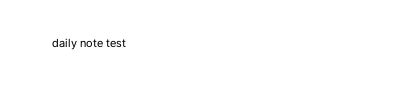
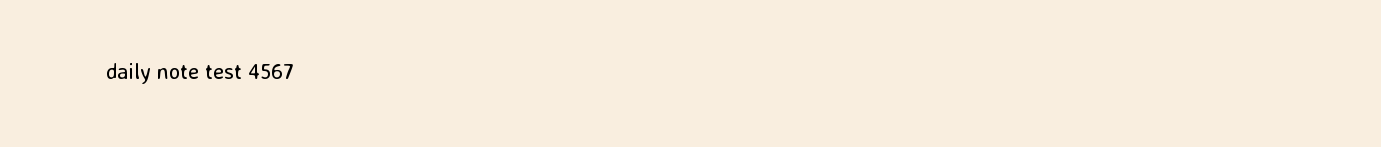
- daily note test
+ daily note test 4567

